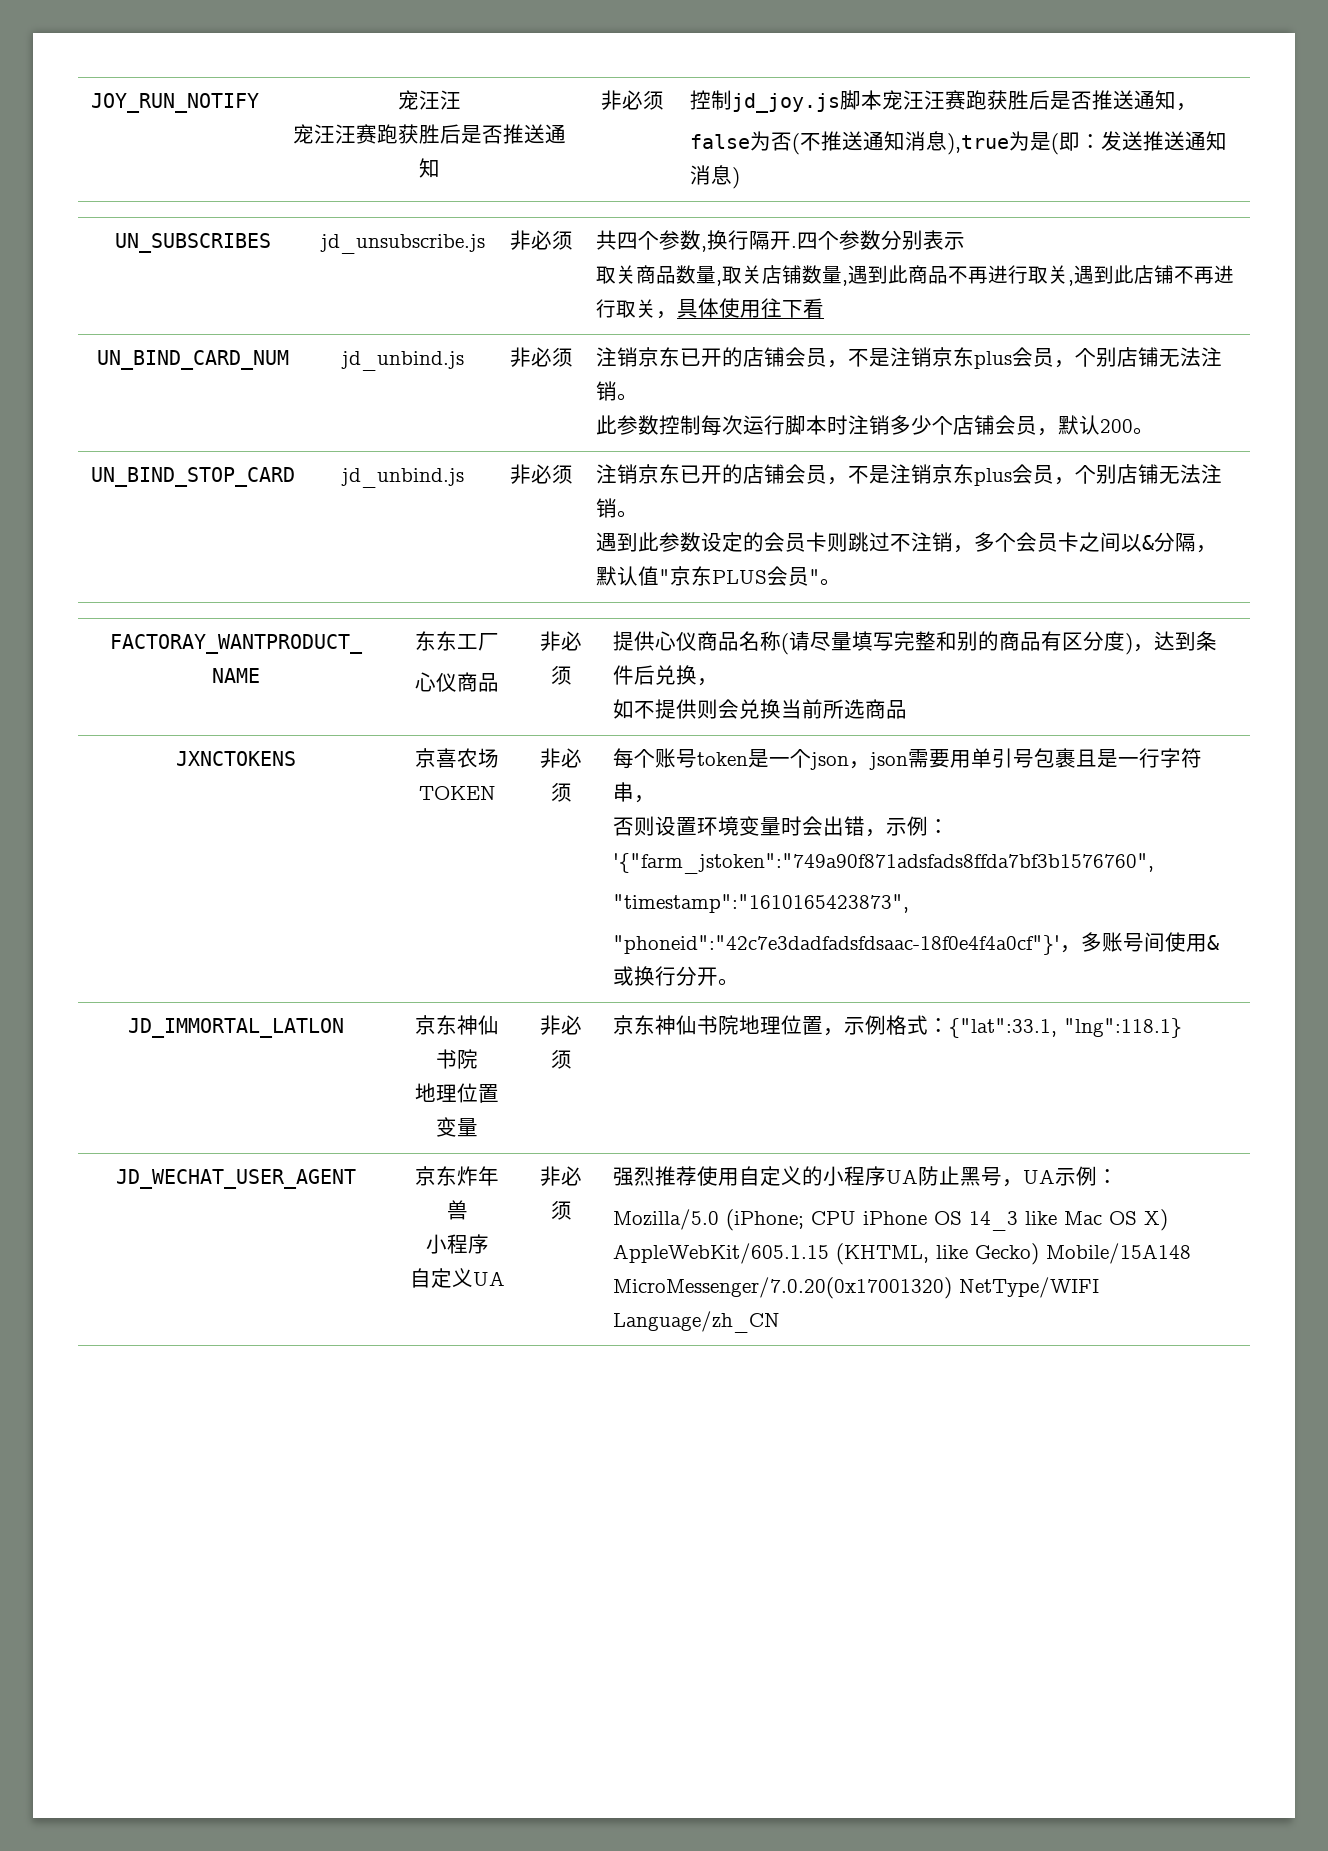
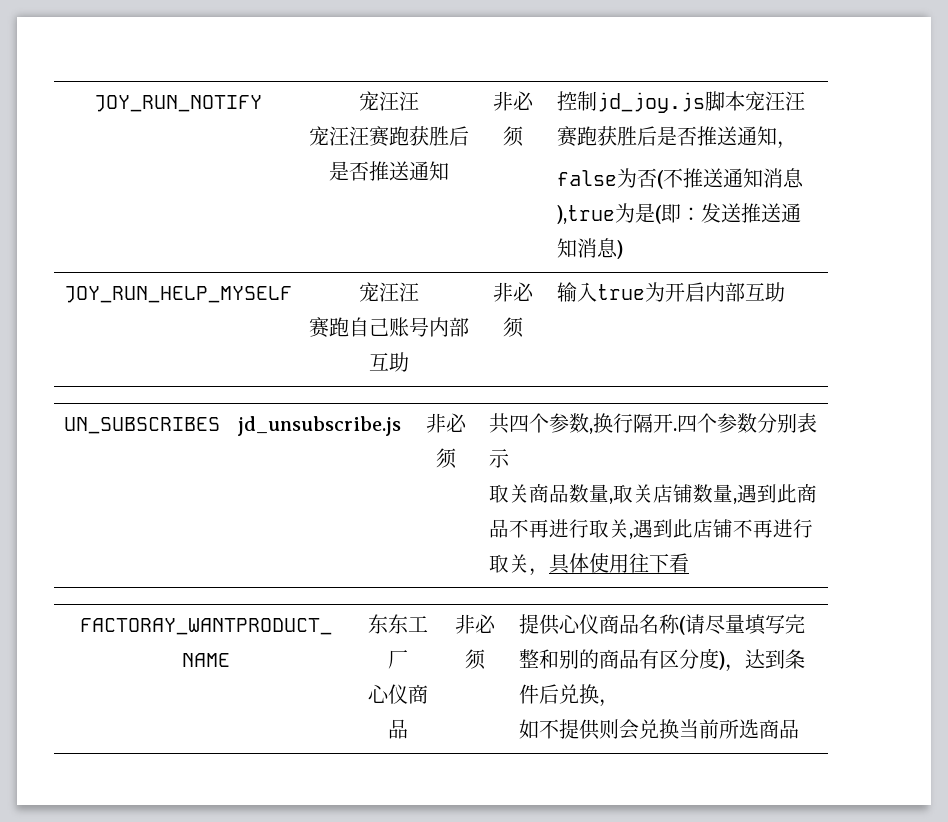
+ JOY_RUN_HELP_MYSELF | 宠汪汪
+ 赛跑自己账号内部互助 | 非必须 | 输入true为开启内部互助
- UN_BIND_CARD_NUM | jd_unbind.js | 非必须 | 注销京东已开的店铺会员，不是注销京东plus会员，个别店铺无法注销。
- 此参数控制每次运行脚本时注销多少个店铺会员，默认200。
- UN_BIND_STOP_CARD | jd_unbind.js | 非必须 | 注销京东已开的店铺会员，不是注销京东plus会员，个别店铺无法注销。
- 遇到此参数设定的会员卡则跳过不注销，多个会员卡之间以&分隔，默认值"京东PLUS会员"。
- JXNCTOKENS | 京喜农场TOKEN | 非必须 | 每个账号token是一个json，json需要用单引号包裹且是一行字符串，
- 否则设置环境变量时会出错，示例：'{"farm_jstoken":"749a90f871adsfads8ffda7bf3b1576760",
- "timestamp":"1610165423873",
- "phoneid":"42c7e3dadfadsfdsaac-18f0e4f4a0cf"}'，多账号间使用&或换行分开。
- JD_IMMORTAL_LATLON | 京东神仙书院
- 地理位置变量 | 非必须 | 京东神仙书院地理位置，示例格式：{"lat":33.1, "lng":118.1}
- JD_WECHAT_USER_AGENT | 京东炸年兽
- 小程序
- 自定义UA | 非必须 | 强烈推荐使用自定义的小程序UA防止黑号，UA示例：
- Mozilla/5.0 (iPhone; CPU iPhone OS 14_3 like Mac OS X) AppleWebKit/605.1.15 (KHTML, like Gecko) Mobile/15A148 MicroMessenger/7.0.20(0x17001320) NetType/WIFI Language/zh_CN

